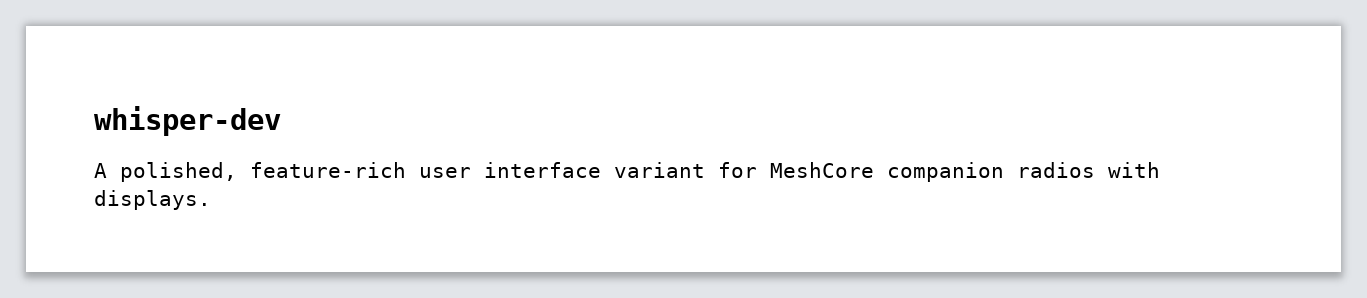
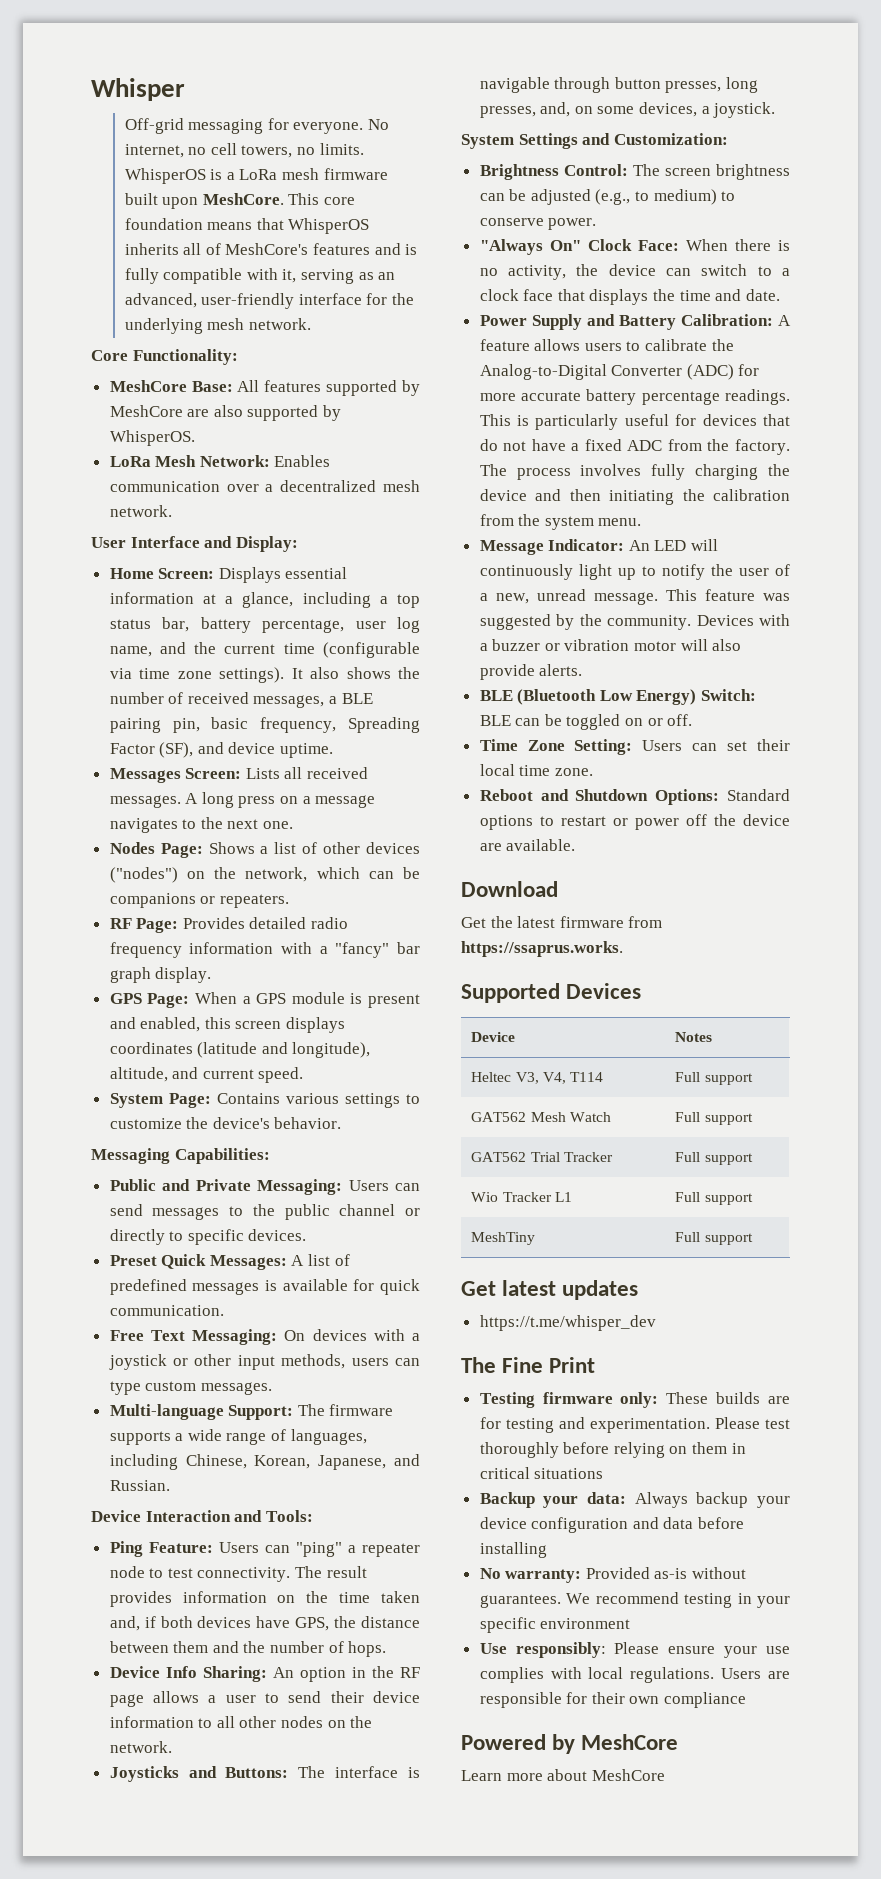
- whisper-dev
- A polished, feature-rich user interface variant for MeshCore companion radios with displays.
+ Whisper
+ Off-grid messaging for everyone. No internet, no cell towers, no limits. WhisperOS is a LoRa mesh firmware built upon MeshCore. This core foundation means that WhisperOS inherits all of MeshCore's features and is fully compatible with it, serving as an advanced, user-friendly interface for the underlying mesh network.
+ Core Functionality:
+ MeshCore Base: All features supported by MeshCore are also supported by WhisperOS.
+ LoRa Mesh Network: Enables communication over a decentralized mesh network.
+ User Interface and Display:
+ Home Screen: Displays essential information at a glance, including a top status bar, battery percentage, user log name, and the current time (configurable via time zone settings). It also shows the number of received messages, a BLE pairing pin, basic frequency, Spreading Factor (SF), and device uptime.
+ Messages Screen: Lists all received messages. A long press on a message navigates to the next one.
+ Nodes Page: Shows a list of other devices ("nodes") on the network, which can be companions or repeaters.
+ RF Page: Provides detailed radio frequency information with a "fancy" bar graph display.
+ GPS Page: When a GPS module is present and enabled, this screen displays coordinates (latitude and longitude), altitude, and current speed.
+ System Page: Contains various settings to customize the device's behavior.
+ Messaging Capabilities:
+ Public and Private Messaging: Users can send messages to the public channel or directly to specific devices.
+ Preset Quick Messages: A list of predefined messages is available for quick communication.
+ Free Text Messaging: On devices with a joystick or other input methods, users can type custom messages.
+ Multi-language Support: The firmware supports a wide range of languages, including Chinese, Korean, Japanese, and Russian.
+ Device Interaction and Tools:
+ Ping Feature: Users can "ping" a repeater node to test connectivity. The result provides information on the time taken and, if both devices have GPS, the distance between them and the number of hops.
+ Device Info Sharing: An option in the RF page allows a user to send their device information to all other nodes on the network.
+ Joysticks and Buttons: The interface is navigable through button presses, long presses, and, on some devices, a joystick.
+ System Settings and Customization:
+ Brightness Control: The screen brightness can be adjusted (e.g., to medium) to conserve power.
+ "Always On" Clock Face: When there is no activity, the device can switch to a clock face that displays the time and date.
+ Power Supply and Battery Calibration: A feature allows users to calibrate the Analog-to-Digital Converter (ADC) for more accurate battery percentage readings. This is particularly useful for devices that do not have a fixed ADC from the factory. The process involves fully charging the device and then initiating the calibration from the system menu.
+ Message Indicator: An LED will continuously light up to notify the user of a new, unread message. This feature was suggested by the community. Devices with a buzzer or vibration motor will also provide alerts.
+ BLE (Bluetooth Low Energy) Switch: BLE can be toggled on or off.
+ Time Zone Setting: Users can set their local time zone.
+ Reboot and Shutdown Options: Standard options to restart or power off the device are available.
+ Download
+ Get the latest firmware from https://ssaprus.works.
+ Supported Devices
+ Device | Notes
+ Heltec V3, V4, T114 | Full support
+ GAT562 Mesh Watch | Full support
+ GAT562 Trial Tracker | Full support
+ Wio Tracker L1 | Full support
+ MeshTiny | Full support
+ Get latest updates
+ https://t.me/whisper_dev
+ The Fine Print
+ Testing firmware only: These builds are for testing and experimentation. Please test thoroughly before relying on them in critical situations
+ Backup your data: Always backup your device configuration and data before installing
+ No warranty: Provided as-is without guarantees. We recommend testing in your specific environment
+ Use responsibly: Please ensure your use complies with local regulations. Users are responsible for their own compliance
+ Powered by MeshCore
+ Learn more about MeshCore

